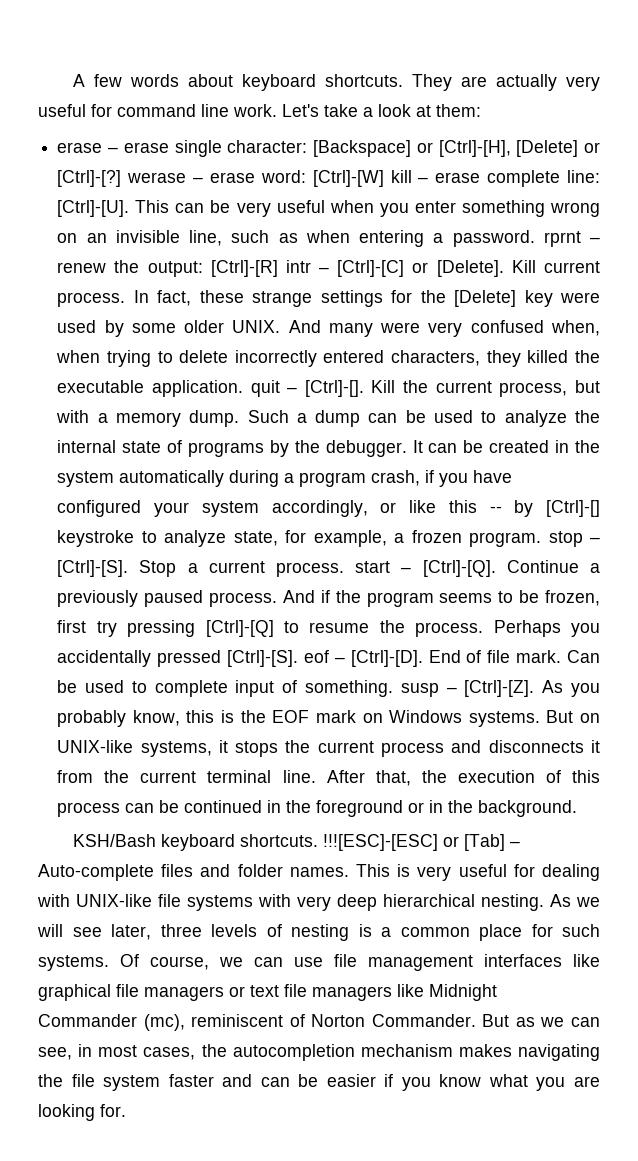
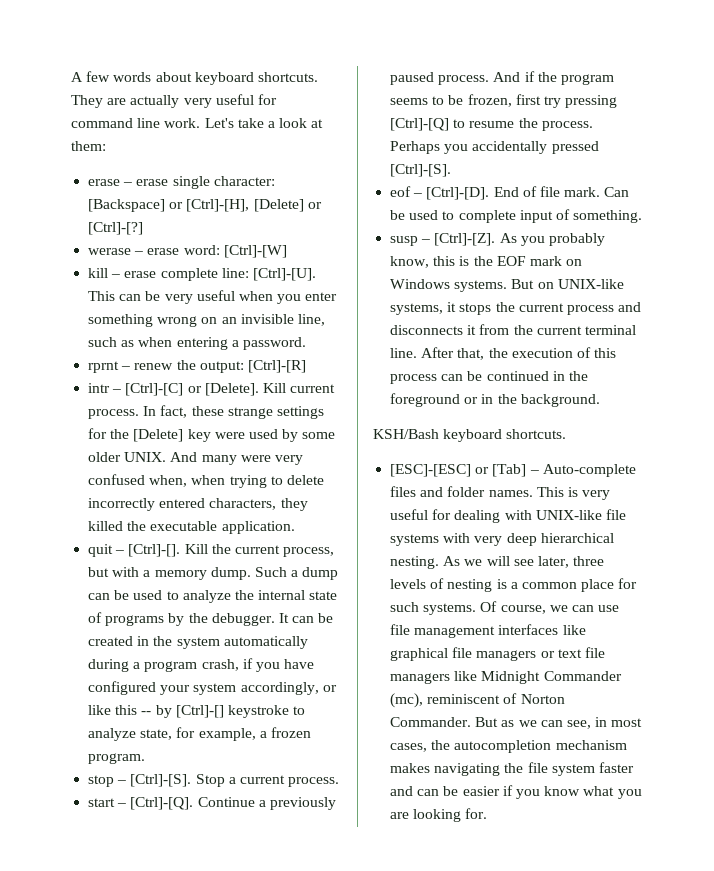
- erase – erase single character: [Backspace] or [Ctrl]-[H], [Delete] or [Ctrl]-[?] werase – erase word: [Ctrl]-[W] kill – erase complete line: [Ctrl]-[U].
+ erase – erase single character: [Backspace] or [Ctrl]-[H], [Delete] or [Ctrl]-[?]
+ werase – erase word: [Ctrl]-[W]
+ kill – erase complete line: [Ctrl]-[U].
- This can be very useful when you enter something wrong on an invisible line, such as when entering a password. rprnt – renew the output: [Ctrl]-[R] intr – [Ctrl]-[C] or [Delete].
+ This can be very useful when you enter something wrong on an invisible line, such as when entering a password.
+ rprnt – renew the output: [Ctrl]-[R]
+ intr – [Ctrl]-[C] or [Delete].
- And many were very confused when, when trying to delete incorrectly entered characters, they killed the executable application. quit – [Ctrl]-[].
+ And many were very confused when, when trying to delete incorrectly entered characters, they killed the executable application.
+ quit – [Ctrl]-[].
- It can be created in the system automatically during a program crash, if you have configured your system accordingly, or like this -- by [Ctrl]-[] keystroke to analyze state, for example, a frozen program. stop – [Ctrl]-[S].
+ It can be created in the system automatically during a program crash, if you have configured your system accordingly, or like this -- by [Ctrl]-[] keystroke to analyze state, for example, a frozen program.
+ stop – [Ctrl]-[S].
- Stop a current process. start – [Ctrl]-[Q].
+ Stop a current process.
+ start – [Ctrl]-[Q].
- Perhaps you accidentally pressed [Ctrl]-[S]. eof – [Ctrl]-[D].
+ Perhaps you accidentally pressed [Ctrl]-[S].
+ eof – [Ctrl]-[D].
- Can be used to complete input of something. susp – [Ctrl]-[Z].
+ Can be used to complete input of something.
+ susp – [Ctrl]-[Z].
- KSH/Bash keyboard shortcuts. !!![ЕЅС]-[ЕЅС] or [Tab] – Auto-complete files and folder names.
+ KSH/Bash keyboard shortcuts.
+ [ЕЅС]-[ЕЅС] or [Tab] – Auto-complete files and folder names.

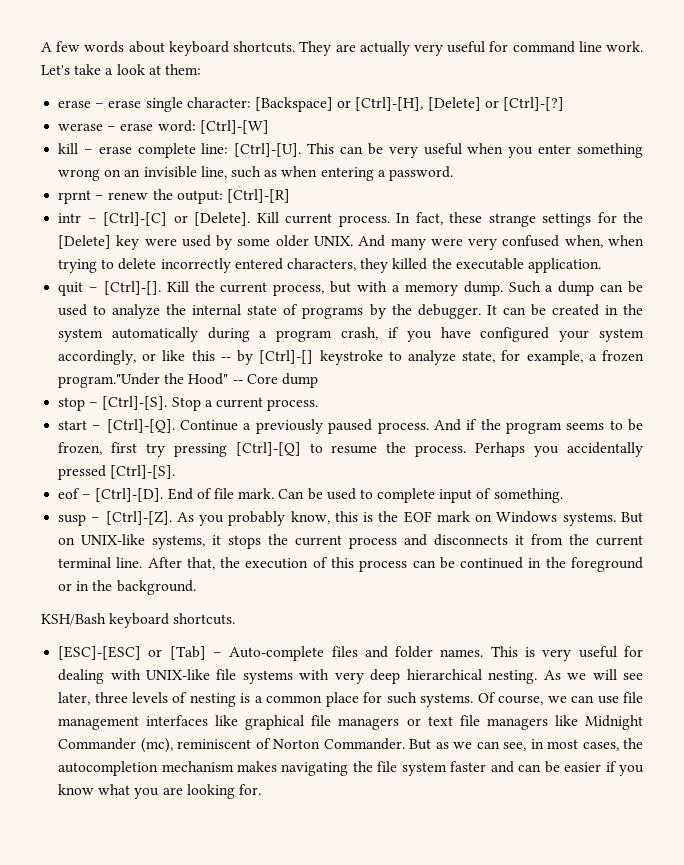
- It can be created in the system automatically during a program crash, if you have configured your system accordingly, or like this -- by [Ctrl]-[] keystroke to analyze state, for example, a frozen program.
+ It can be created in the system automatically during a program crash, if you have configured your system accordingly, or like this -- by [Ctrl]-[] keystroke to analyze state, for example, a frozen program."Under the Hood" -- Core dump

